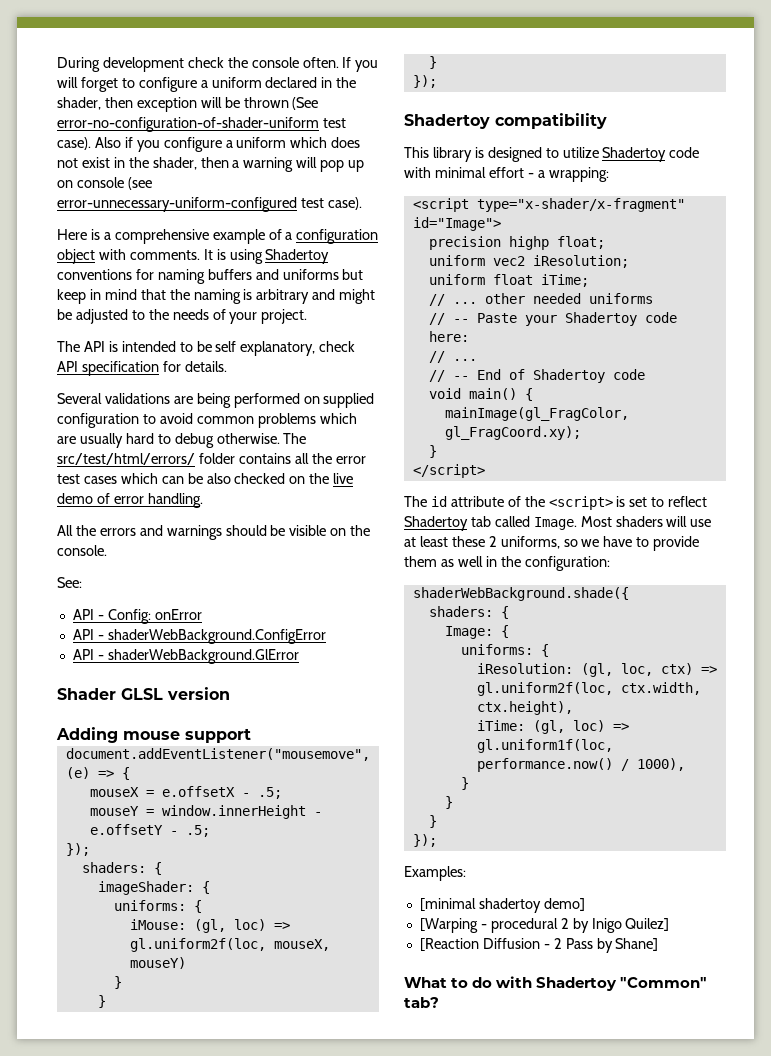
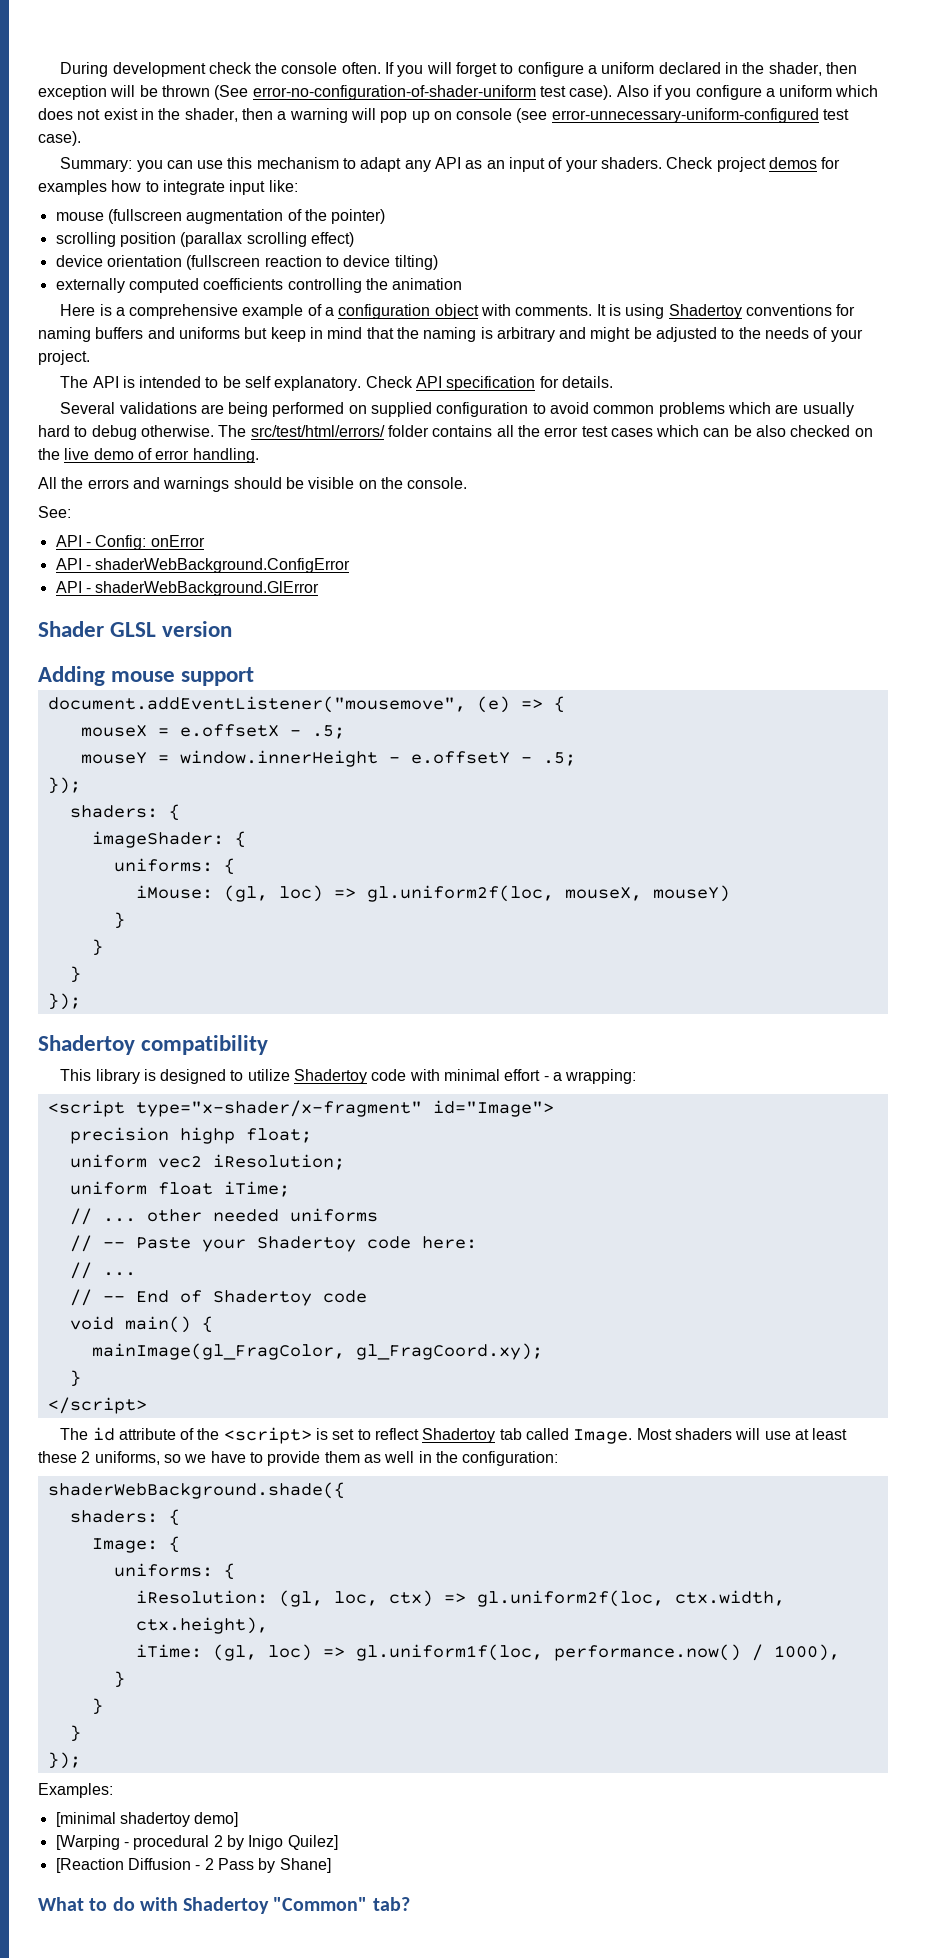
+ Summary: you can use this mechanism to adapt any API as an input of your shaders. Check project demos for examples how to integrate input like:
+ mouse (fullscreen augmentation of the pointer)
+ scrolling position (parallax scrolling effect)
+ device orientation (fullscreen reaction to device tilting)
+ externally computed coefficients controlling the animation
- The API is intended to be self explanatory, check API specification for details.
+ The API is intended to be self explanatory. Check API specification for details.

